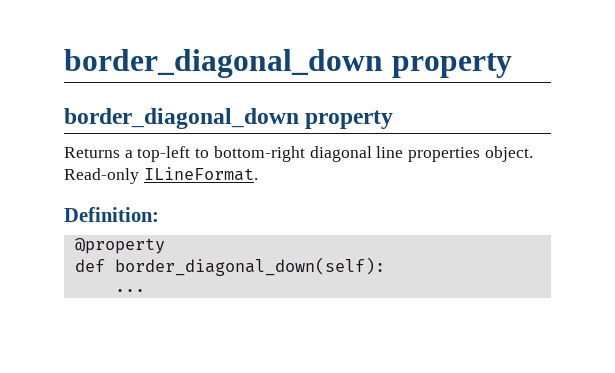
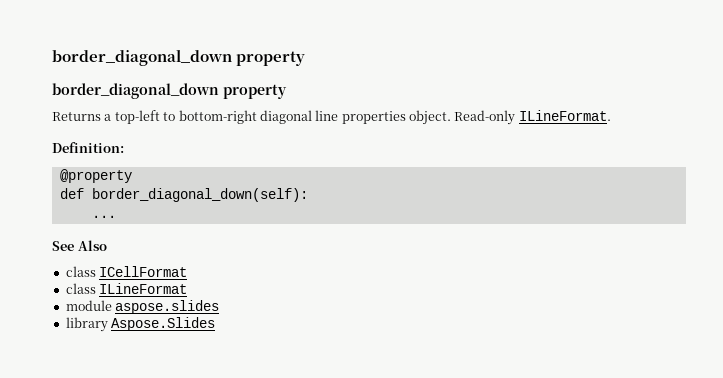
+ See Also
+ class ICellFormat
+ class ILineFormat
+ module aspose.slides
+ library Aspose.Slides

